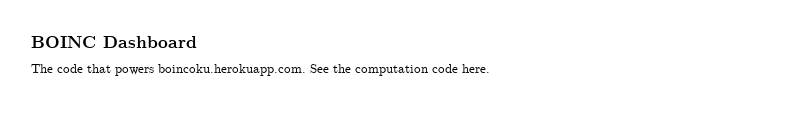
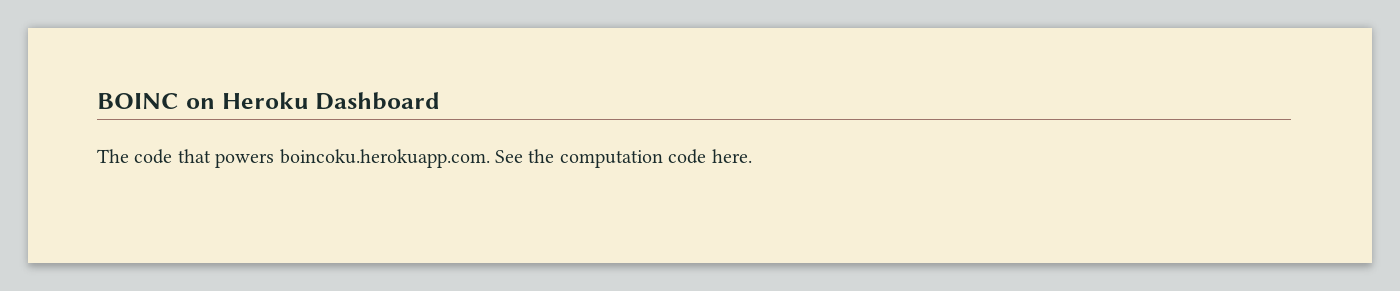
- BOINC Dashboard
+ BOINC on Heroku Dashboard

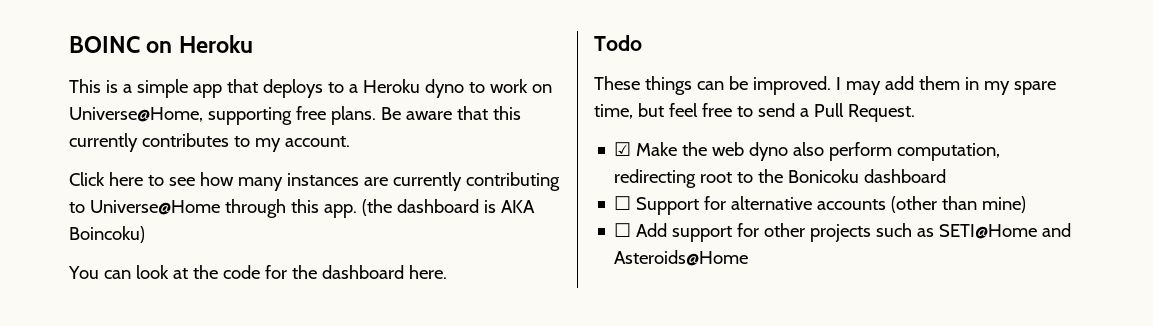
- BOINC on Heroku Dashboard
- The code that powers boincoku.herokuapp.com. See the computation code here.
+ BOINC on Heroku
+ This is a simple app that deploys to a Heroku dyno to work on Universe@Home, supporting free plans. Be aware that this currently contributes to my account.
+ Click here to see how many instances are currently contributing to Universe@Home through this app. (the dashboard is AKA Boincoku)
+ You can look at the code for the dashboard here.
+ Todo
+ These things can be improved. I may add them in my spare time, but feel free to send a Pull Request.
+ ☑ Make the web dyno also perform computation, redirecting root to the Bonicoku dashboard
+ ☐ Support for alternative accounts (other than mine)
+ ☐ Add support for other projects such as SETI@Home and Asteroids@Home

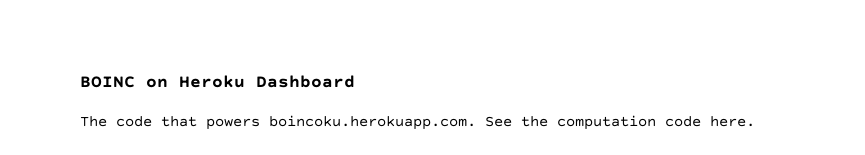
- BOINC on Heroku
- This is a simple app that deploys to a Heroku dyno to work on Universe@Home, supporting free plans. Be aware that this currently contributes to my account.
- Click here to see how many instances are currently contributing to Universe@Home through this app. (the dashboard is AKA Boincoku)
- You can look at the code for the dashboard here.
- Todo
- These things can be improved. I may add them in my spare time, but feel free to send a Pull Request.
- ☑ Make the web dyno also perform computation, redirecting root to the Bonicoku dashboard
- ☐ Support for alternative accounts (other than mine)
- ☐ Add support for other projects such as SETI@Home and Asteroids@Home
+ BOINC on Heroku Dashboard
+ The code that powers boincoku.herokuapp.com. See the computation code here.

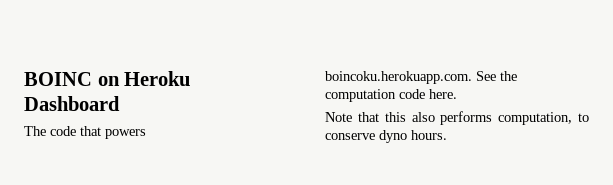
+ Note that this also performs computation, to conserve dyno hours.

